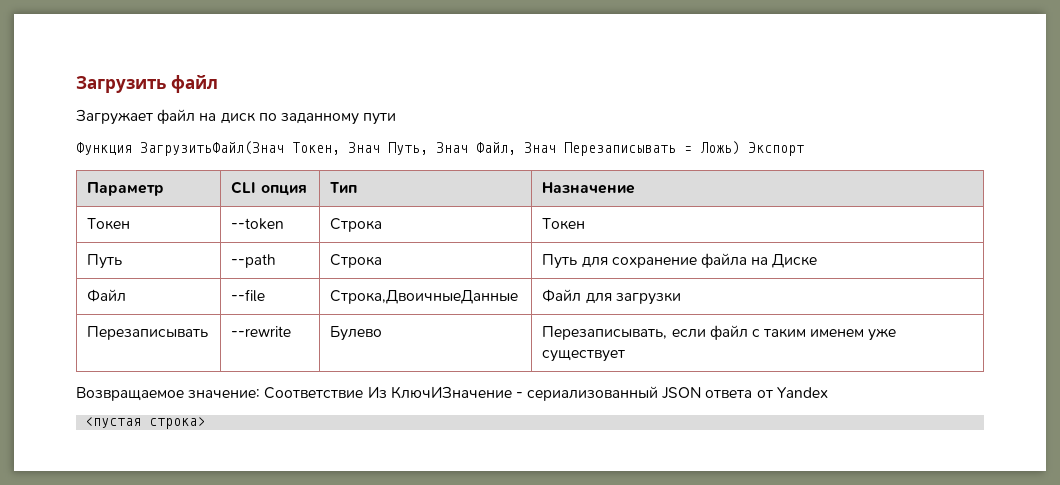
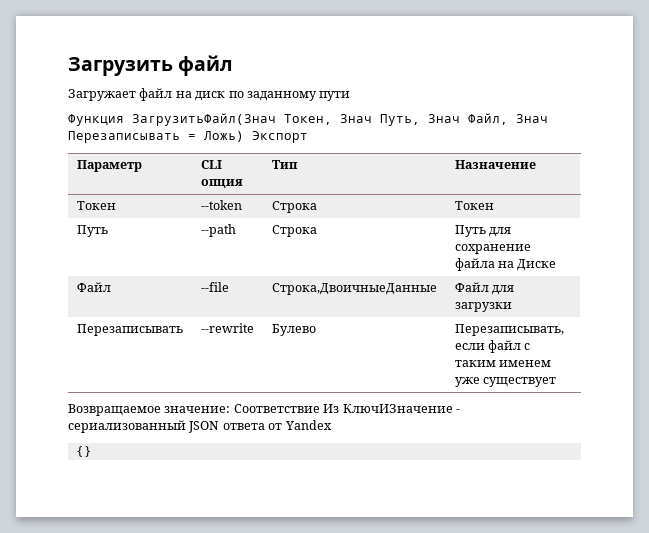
- <пустая строка>
+ {}

